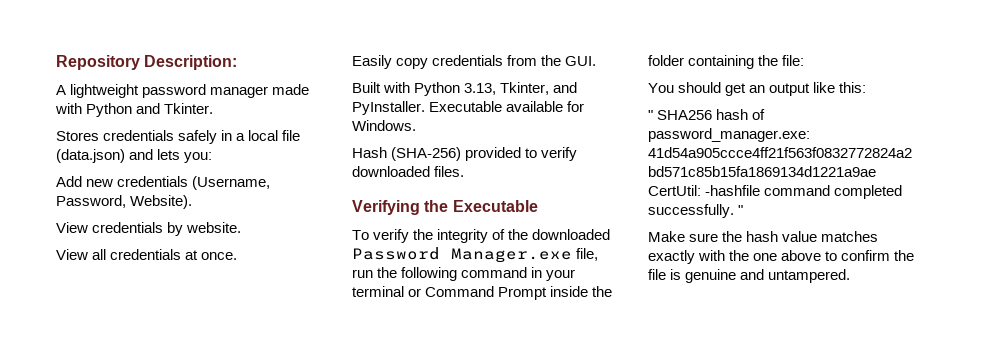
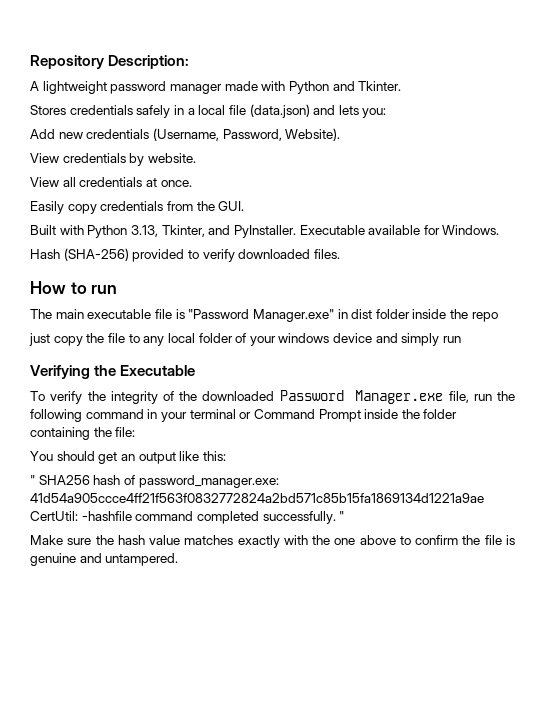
+ How to run
+ The main executable file is "Password Manager.exe" in dist folder inside the repo
+ just copy the file to any local folder of your windows device and simply run

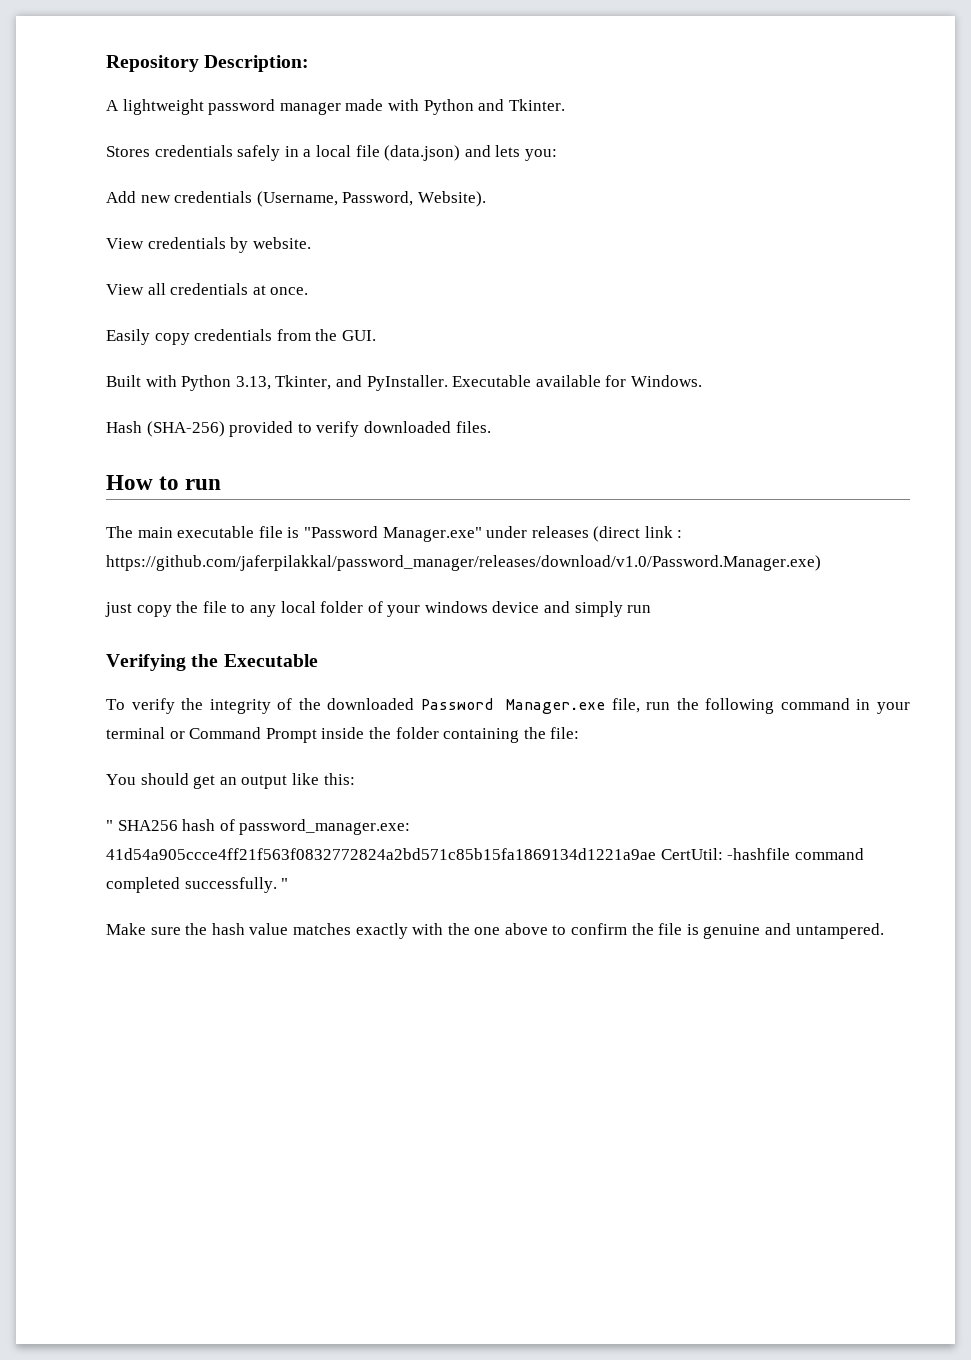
- The main executable file is "Password Manager.exe" in dist folder inside the repo
+ The main executable file is "Password Manager.exe" under releases (direct link : https://github.com/jaferpilakkal/password_manager/releases/download/v1.0/Password.Manager.exe)

